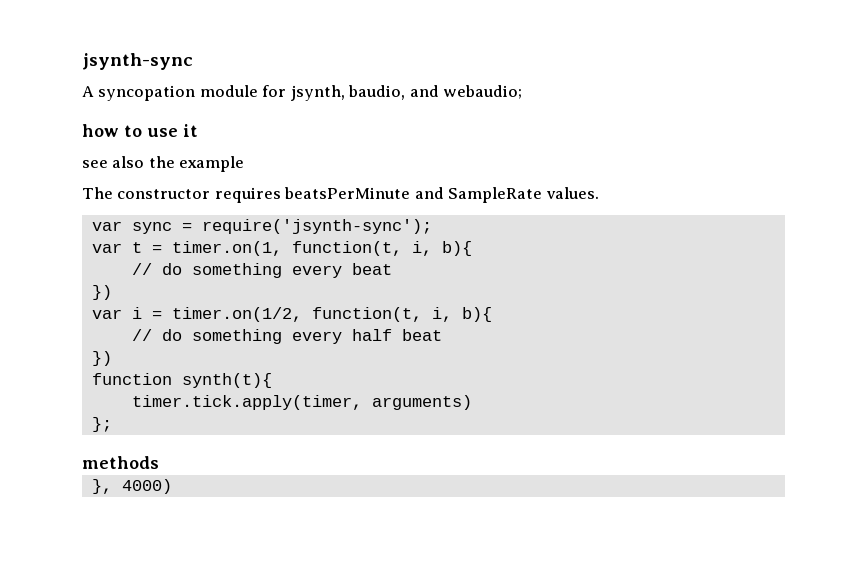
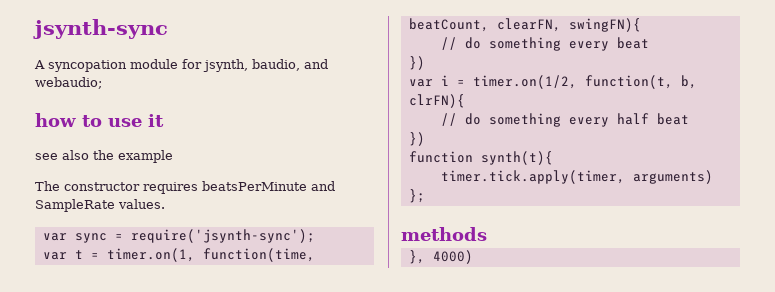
- var t = timer.on(1, function(t, i, b){
+ var t = timer.on(1, function(time, beatCount, clearFN, swingFN){
- var i = timer.on(1/2, function(t, i, b){
+ var i = timer.on(1/2, function(t, b, clrFN){

